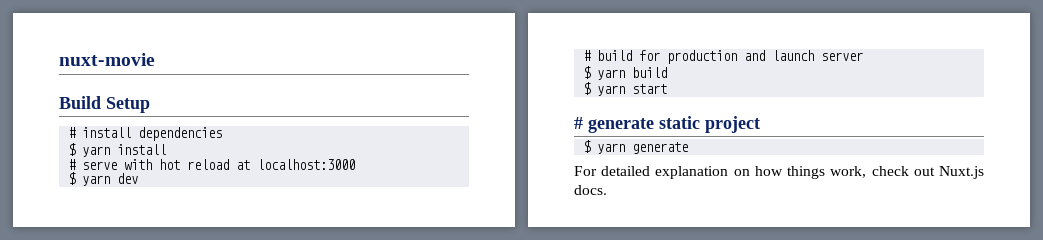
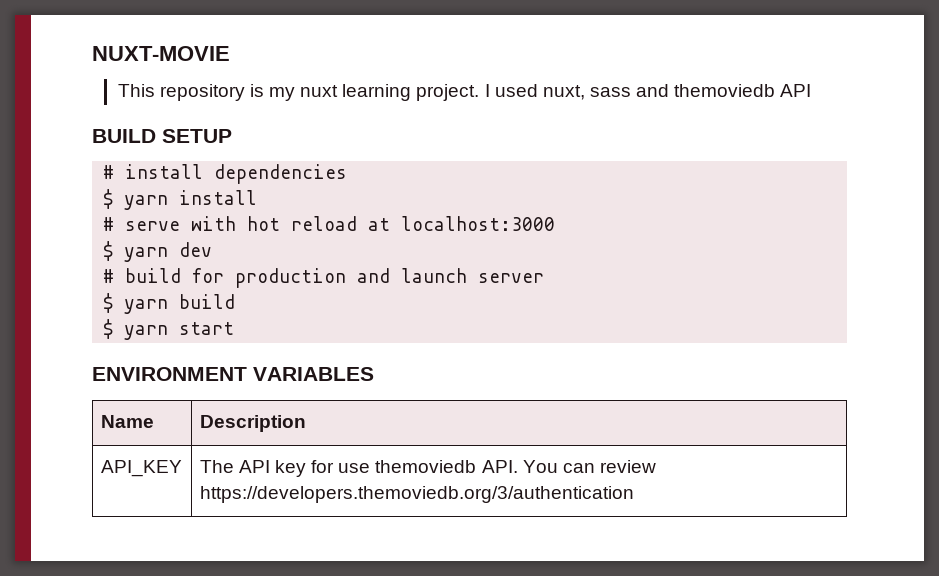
- nuxt-movie
- Build Setup
+ NUXT-MOVIE
+ This repository is my nuxt learning project. I used nuxt, sass and themoviedb API
+ BUILD SETUP
- # generate static project
- $ yarn generate
- For detailed explanation on how things work, check out Nuxt.js docs.
+ ENVIRONMENT VARIABLES
+ Name | Description
+ API_KEY | The API key for use themoviedb API. You can review https://developers.themoviedb.org/3/authentication

